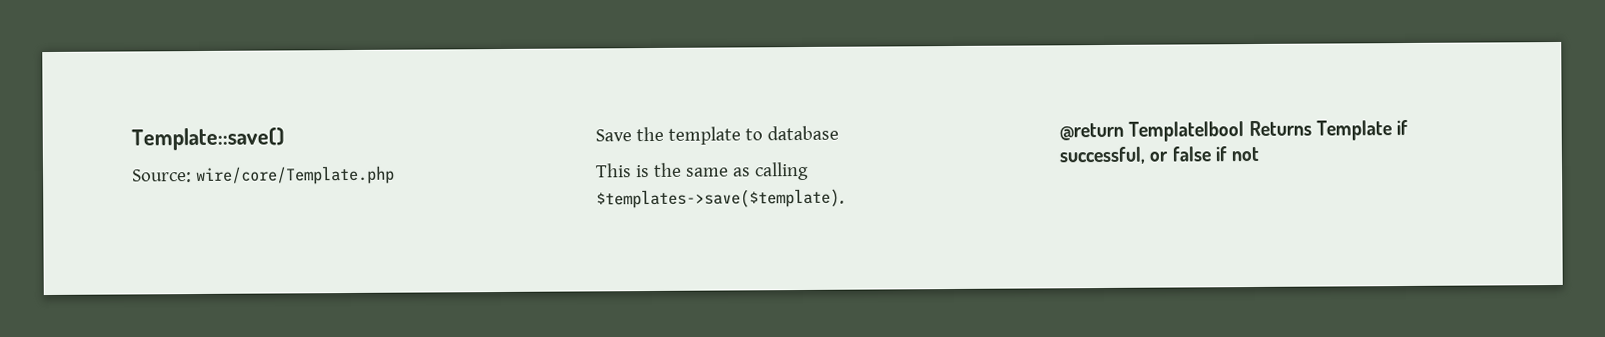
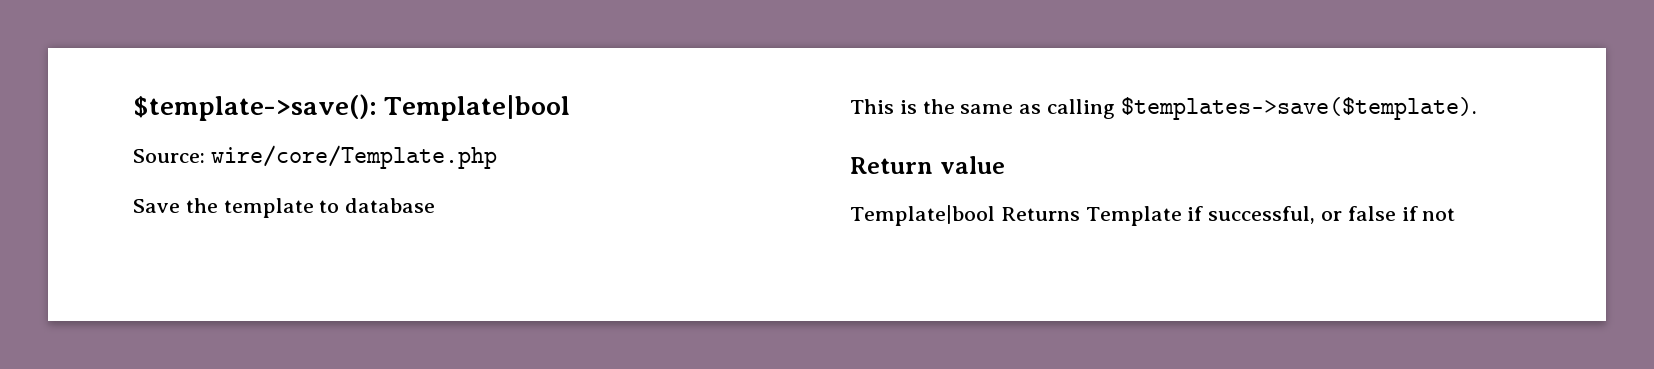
- Template::save()
+ $template->save(): Template|bool
- @return Template|bool Returns Template if successful, or false if not
+ Return value
+ Template|bool Returns Template if successful, or false if not

